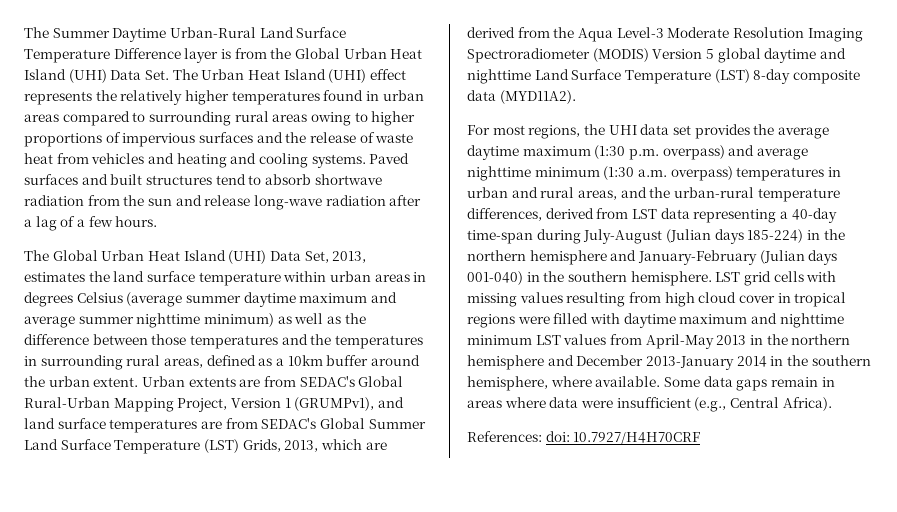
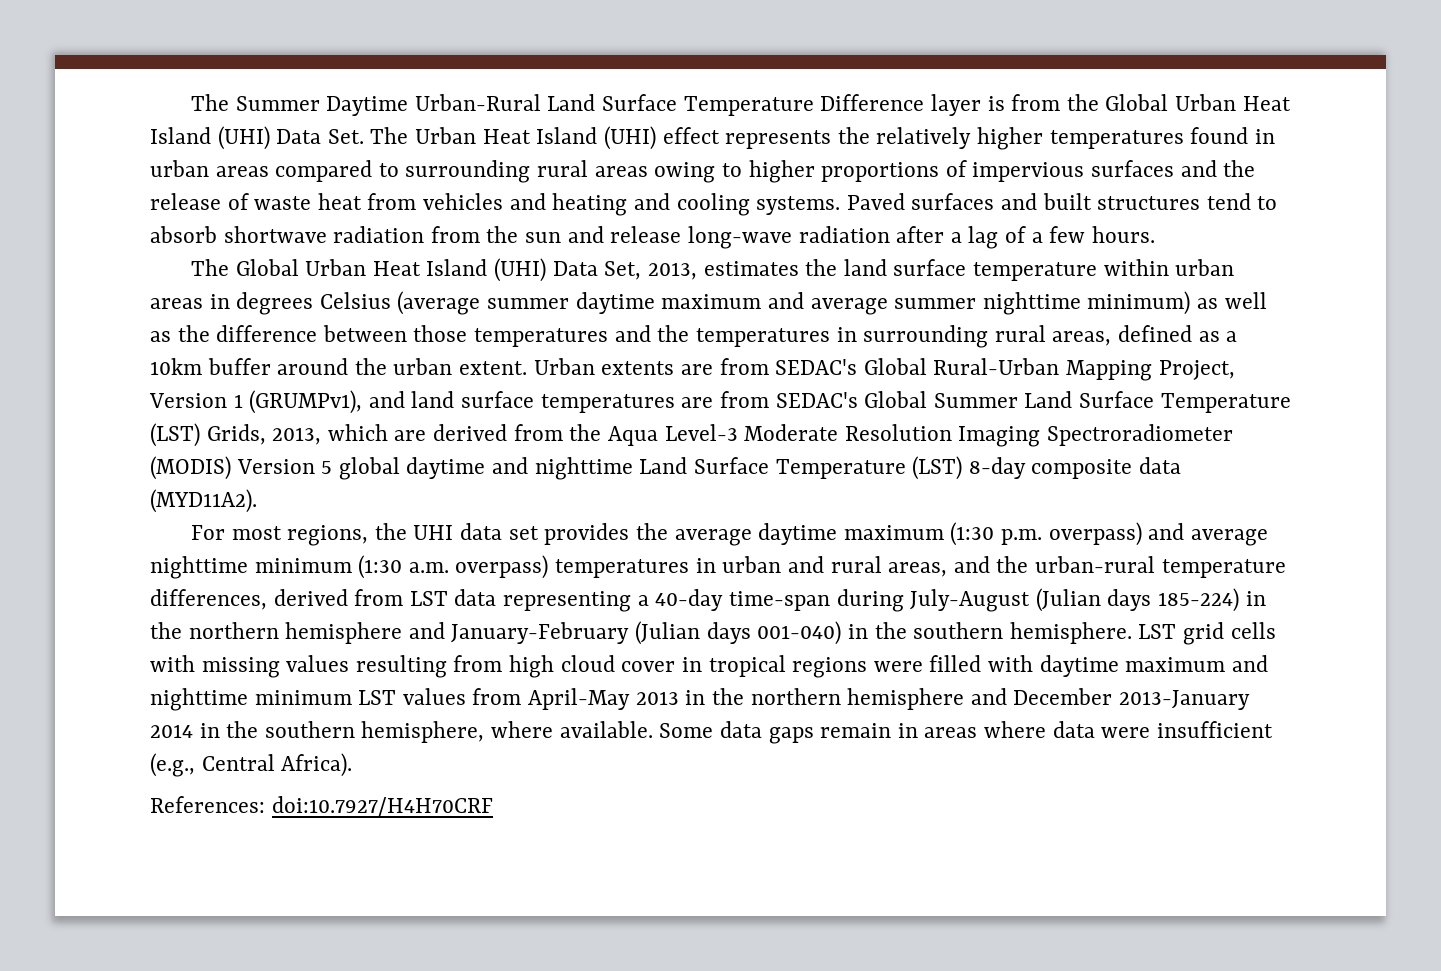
- References: doi: 10.7927/H4H70CRF
+ References: doi:10.7927/H4H70CRF

